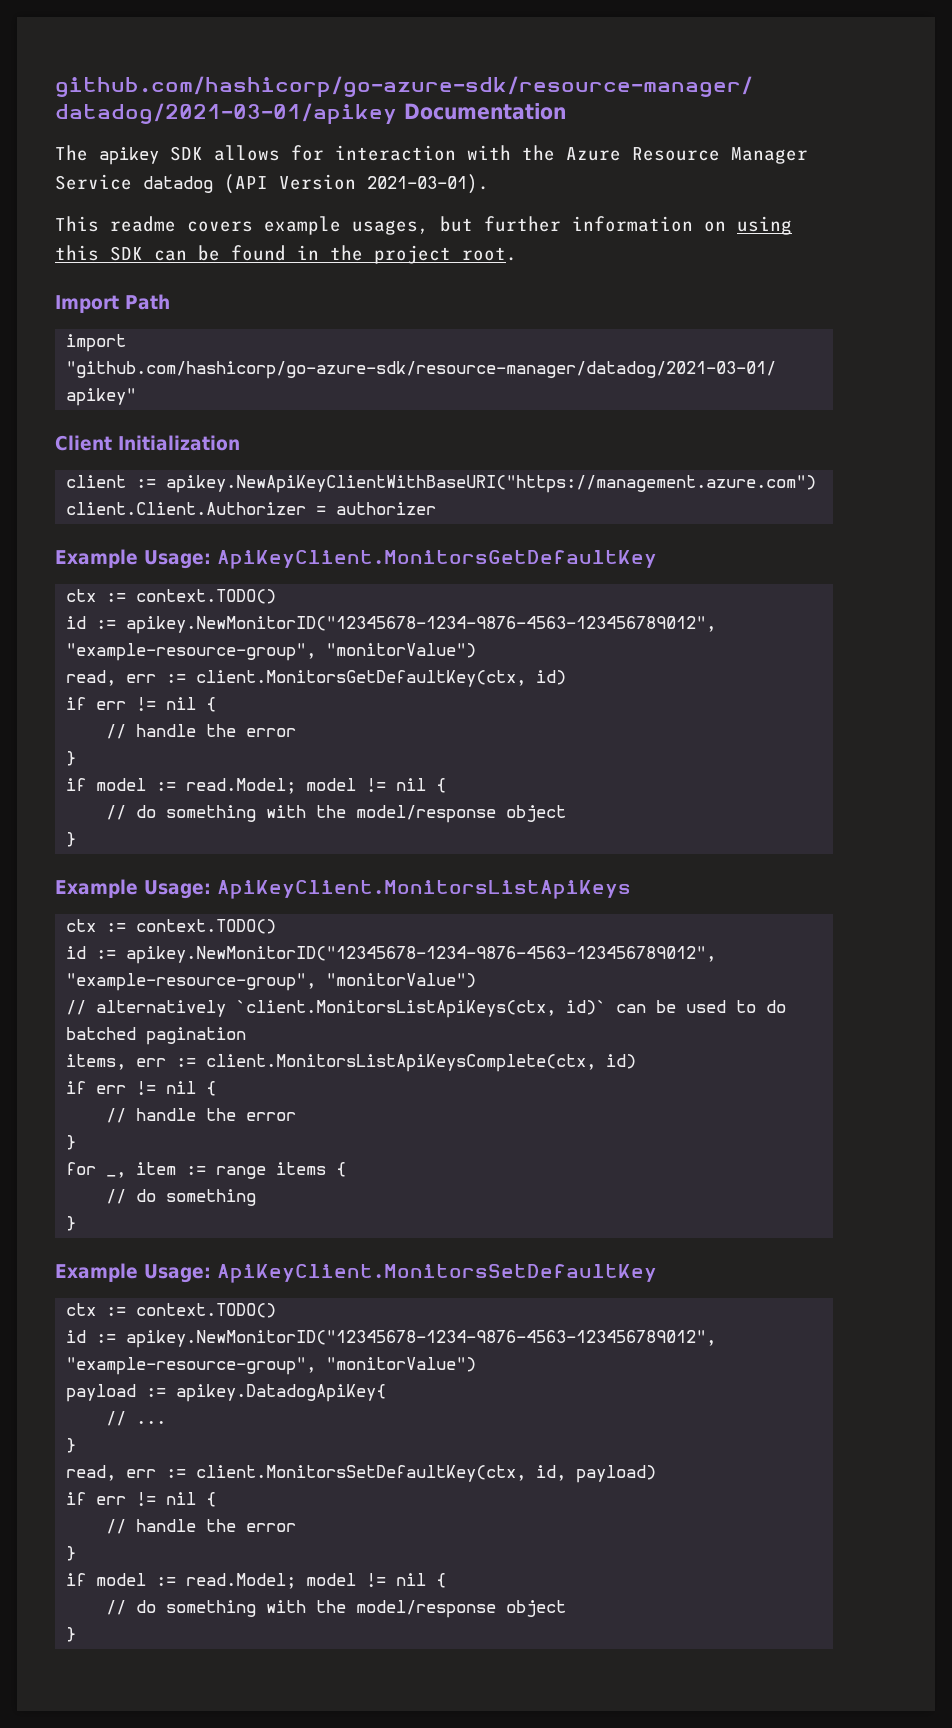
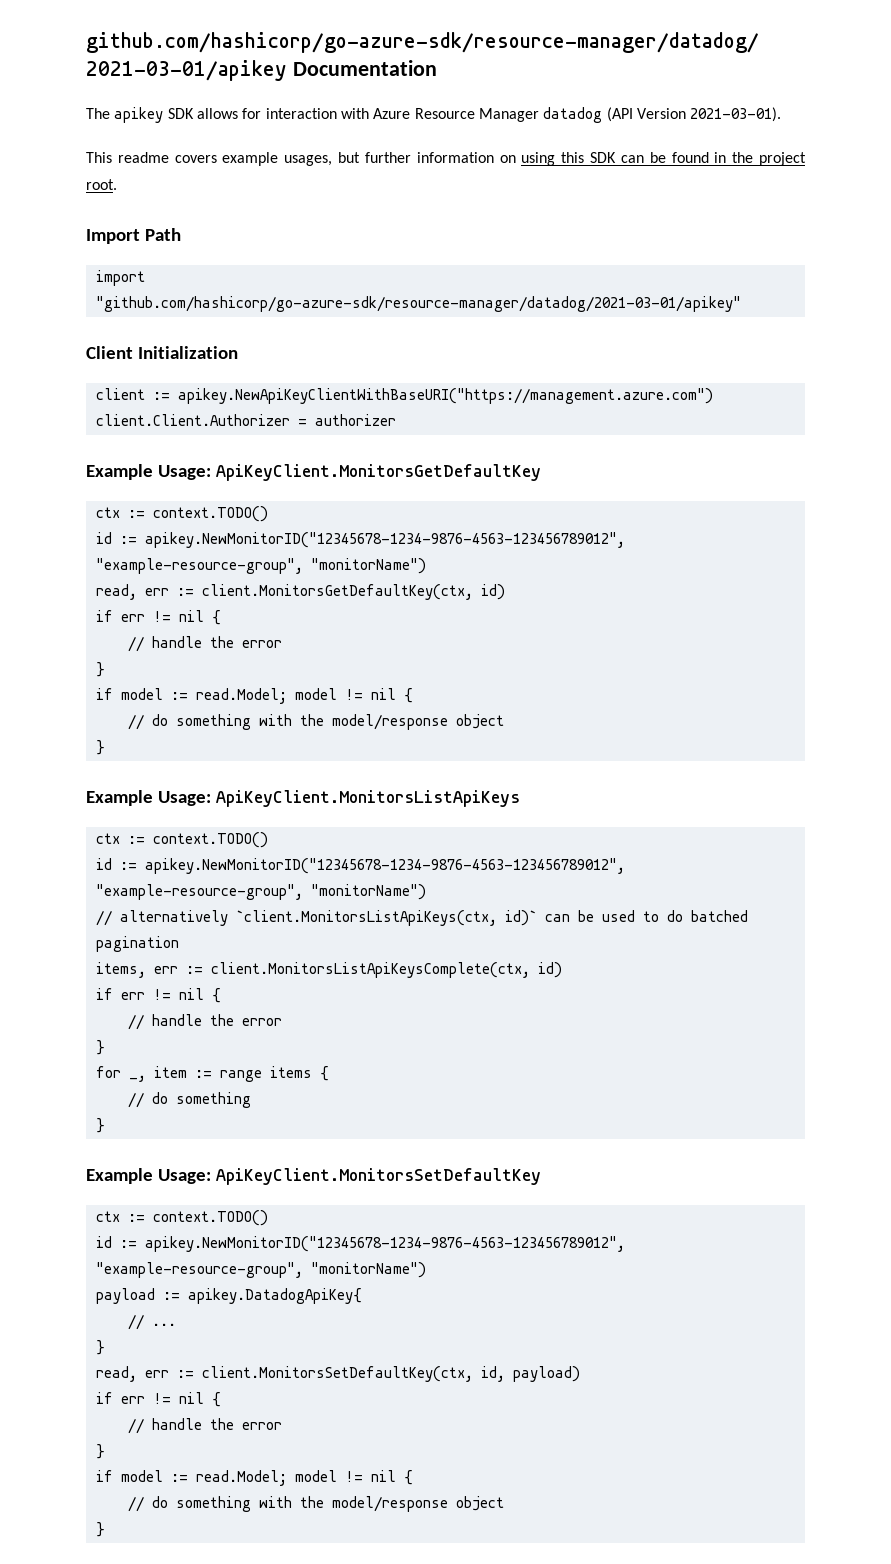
- The apikey SDK allows for interaction with the Azure Resource Manager Service datadog (API Version 2021-03-01).
+ The apikey SDK allows for interaction with Azure Resource Manager datadog (API Version 2021-03-01).
  Example Usage: ApiKeyClient.MonitorsGetDefaultKey
  ctx := context.TODO()
- id := apikey.NewMonitorID("12345678-1234-9876-4563-123456789012", "example-resource-group", "monitorValue")
+ id := apikey.NewMonitorID("12345678-1234-9876-4563-123456789012", "example-resource-group", "monitorName")
  Example Usage: ApiKeyClient.MonitorsListApiKeys
  ctx := context.TODO()
- id := apikey.NewMonitorID("12345678-1234-9876-4563-123456789012", "example-resource-group", "monitorValue")
+ id := apikey.NewMonitorID("12345678-1234-9876-4563-123456789012", "example-resource-group", "monitorName")
  Example Usage: ApiKeyClient.MonitorsSetDefaultKey
  ctx := context.TODO()
- id := apikey.NewMonitorID("12345678-1234-9876-4563-123456789012", "example-resource-group", "monitorValue")
+ id := apikey.NewMonitorID("12345678-1234-9876-4563-123456789012", "example-resource-group", "monitorName")

